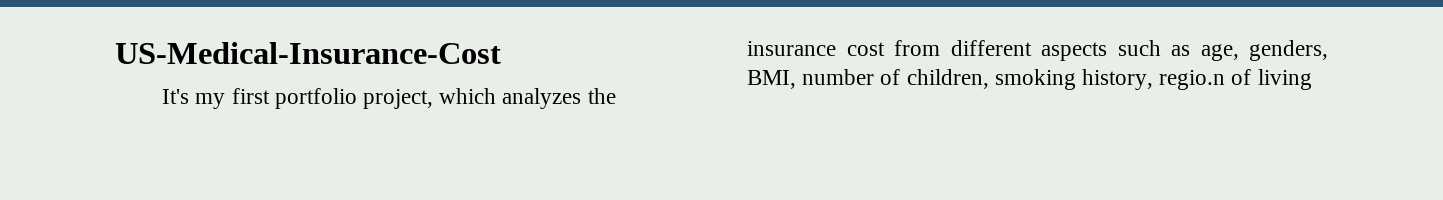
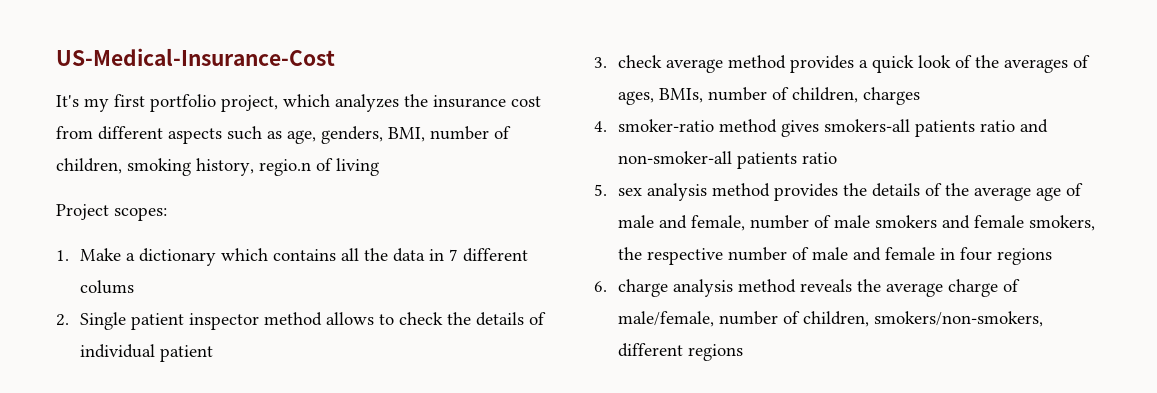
+ Project scopes:
+ 1. Make a dictionary which contains all the data in 7 different colums
+ 2. Single patient inspector method allows to check the details of individual patient
+ 3. check average method provides a quick look of the averages of ages, BMIs, number of children, charges
+ 4. smoker-ratio method gives smokers-all patients ratio and non-smoker-all patients ratio
+ 5. sex analysis method provides the details of the average age of male and female, number of male smokers and female smokers, the respective number of male and female in four regions
+ 6. charge analysis method reveals the average charge of male/female, number of children, smokers/non-smokers, different regions

